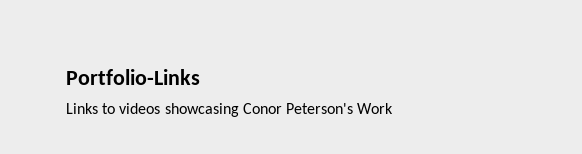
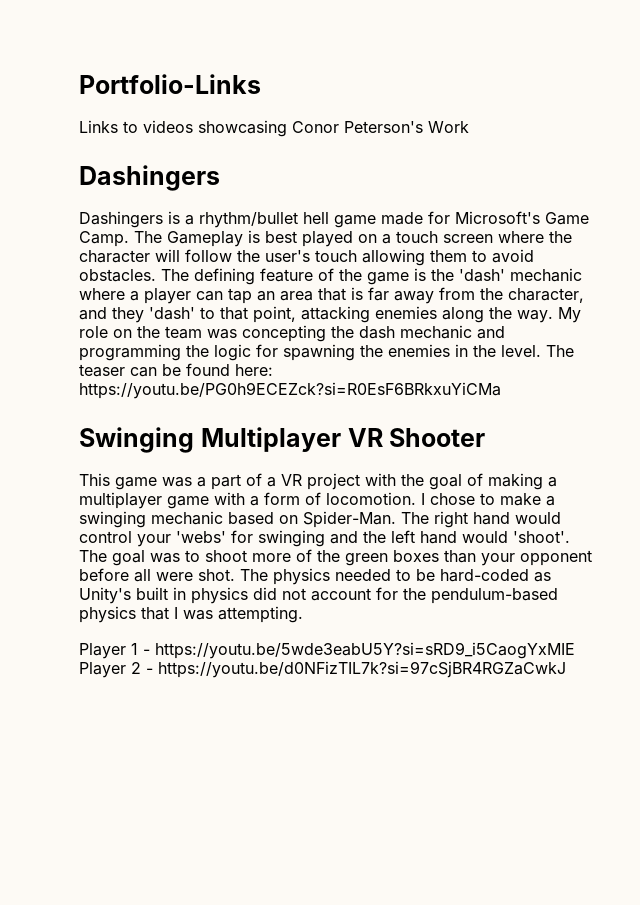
  Links to videos showcasing Conor Peterson's Work
+ Dashingers
+ Dashingers is a rhythm/bullet hell game made for Microsoft's Game Camp. The Gameplay is best played on a touch screen where the character will follow the user's touch allowing them to avoid obstacles. The defining feature of the game is the 'dash' mechanic where a player can tap an area that is far away from the character, and they 'dash' to that point, attacking enemies along the way. My role on the team was concepting the dash mechanic and programming the logic for spawning the enemies in the level. The teaser can be found here: https://youtu.be/PG0h9ECEZck?si=R0EsF6BRkxuYiCMa
+ Swinging Multiplayer VR Shooter
+ This game was a part of a VR project with the goal of making a multiplayer game with a form of locomotion. I chose to make a swinging mechanic based on Spider-Man. The right hand would control your 'webs' for swinging and the left hand would 'shoot'. The goal was to shoot more of the green boxes than your opponent before all were shot. The physics needed to be hard-coded as Unity's built in physics did not account for the pendulum-based physics that I was attempting.
+ Player 1 - https://youtu.be/5wde3eabU5Y?si=sRD9_i5CaogYxMIE Player 2 - https://youtu.be/d0NFizTIL7k?si=97cSjBR4RGZaCwkJ

